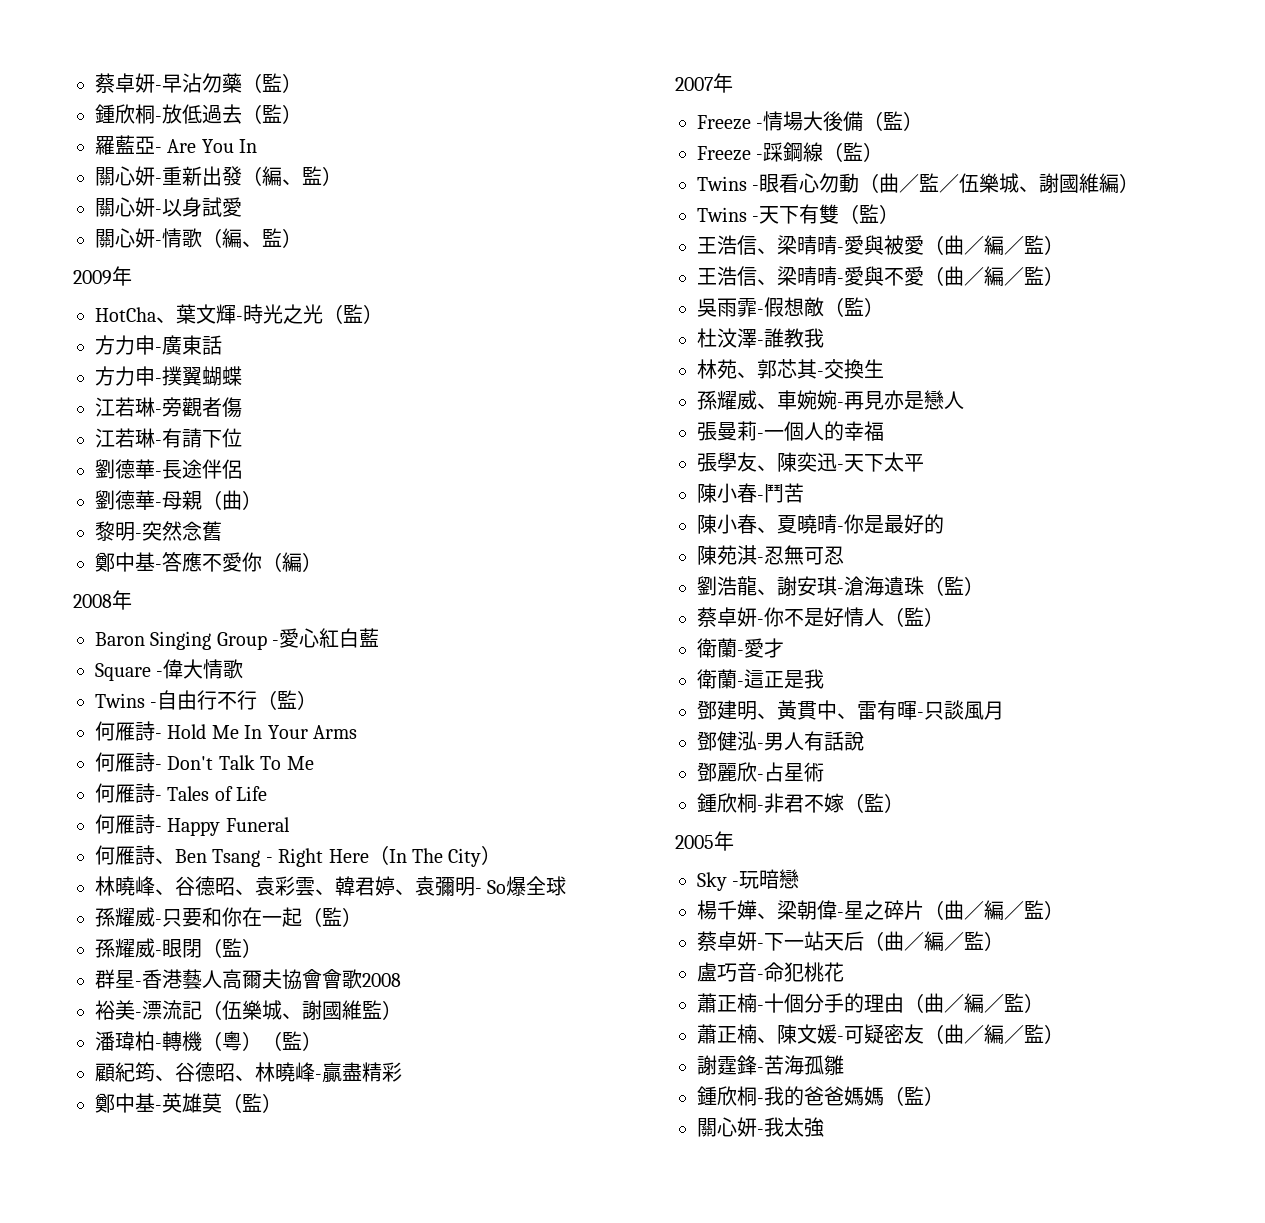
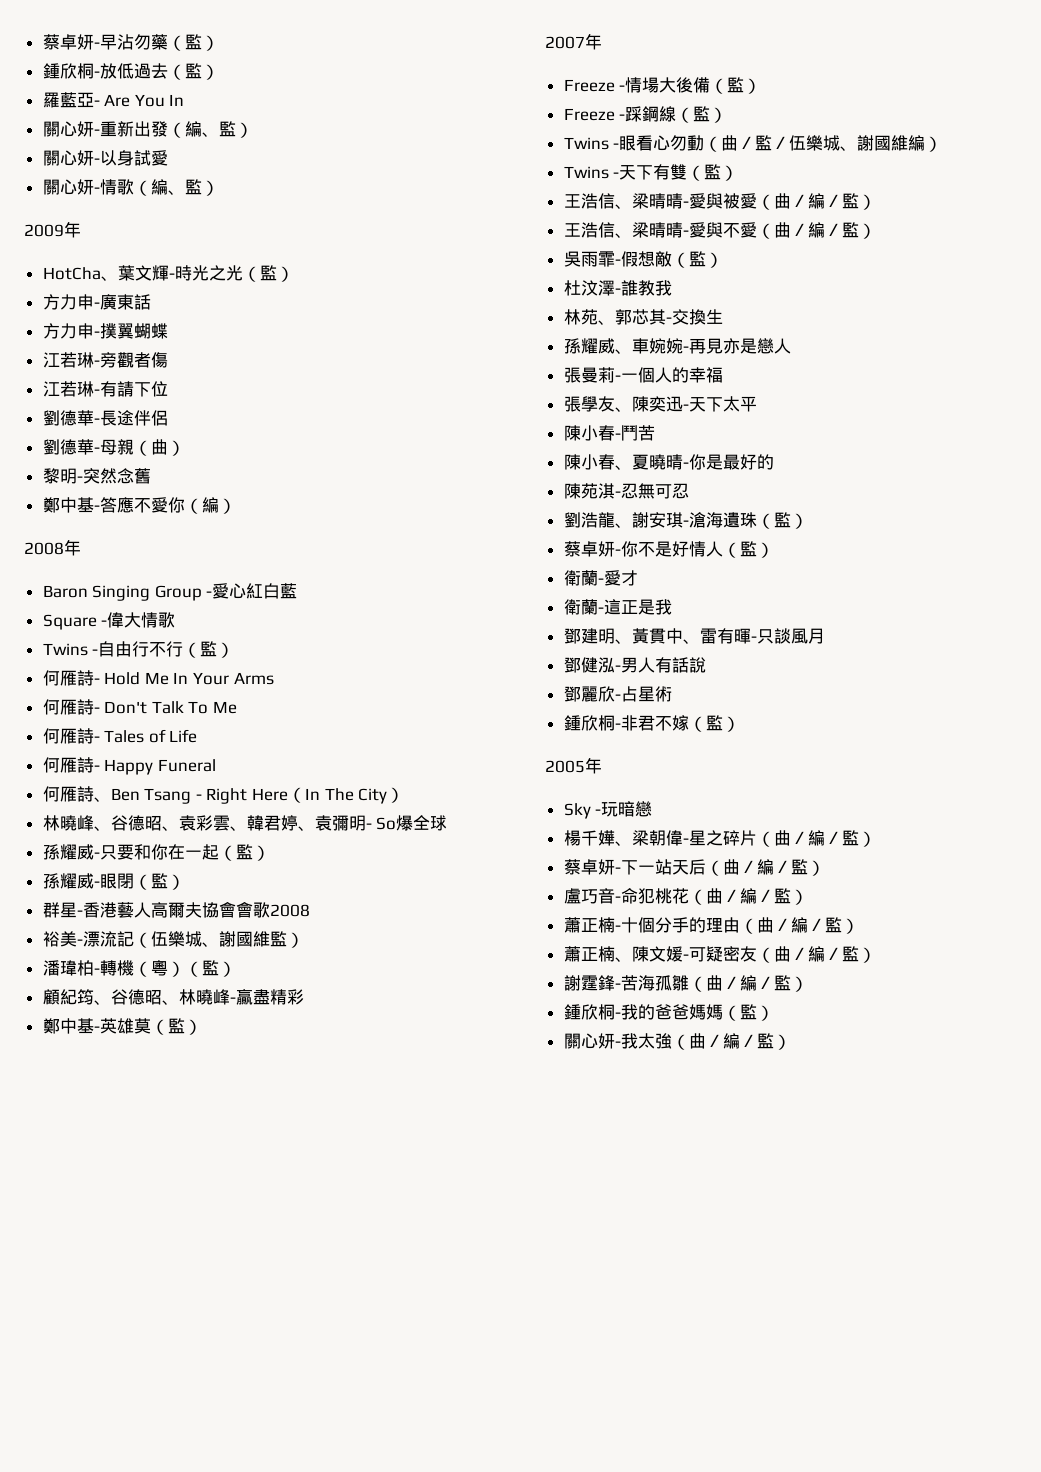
- 盧巧音-命犯桃花
+ 盧巧音-命犯桃花（曲／編／監）
- 謝霆鋒-苦海孤雛
+ 謝霆鋒-苦海孤雛（曲／編／監）
- 關心妍-我太強
+ 關心妍-我太強（曲／編／監）

